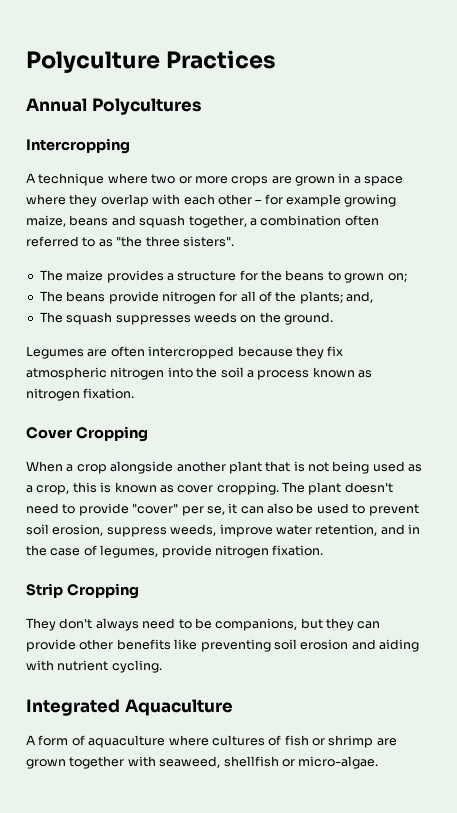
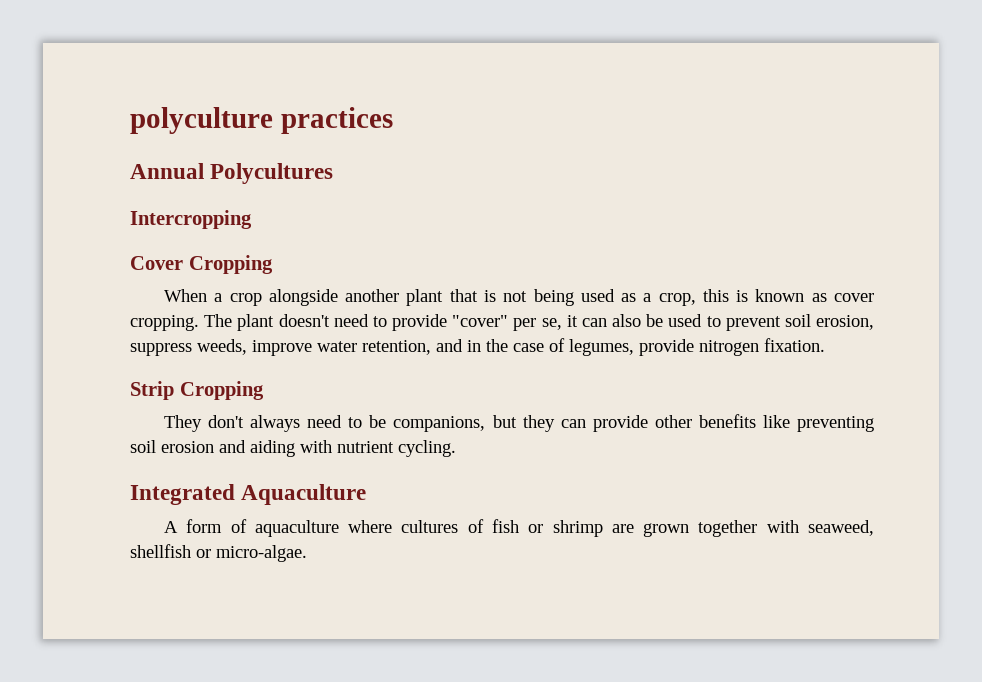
- Polyculture Practices
+ polyculture practices
- A technique where two or more crops are grown in a space where they overlap with each other – for example growing maize, beans and squash together, a combination often referred to as "the three sisters".
- The maize provides a structure for the beans to grown on;
- The beans provide nitrogen for all of the plants; and,
- The squash suppresses weeds on the ground.
- Legumes are often intercropped because they fix atmospheric nitrogen into the soil a process known as nitrogen fixation.

